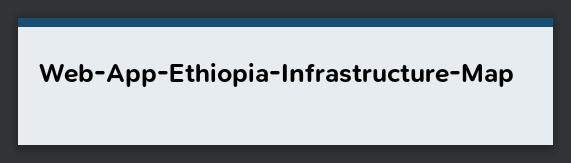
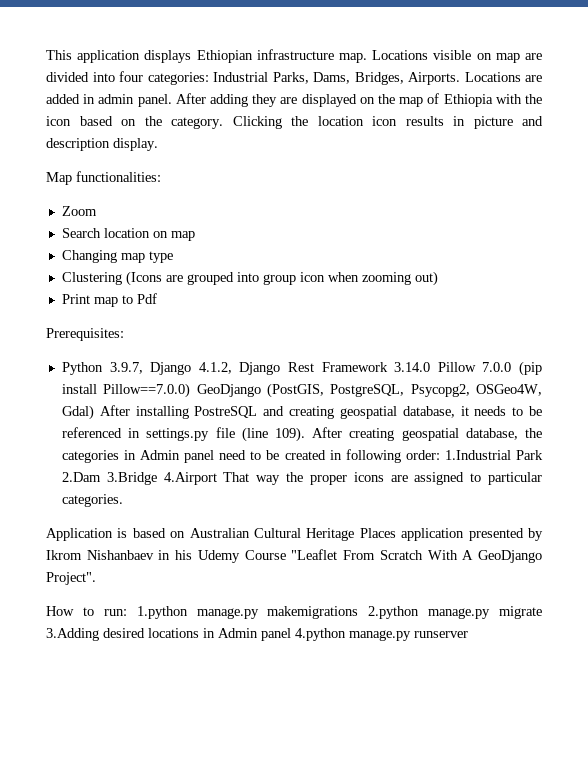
- Web-App-Ethiopia-Infrastructure-Map
+ This application displays Ethiopian infrastructure map. Locations visible on map are divided into four categories: Industrial Parks, Dams, Bridges, Airports. Locations are added in admin panel. After adding they are displayed on the map of Ethiopia with the icon based on the category. Clicking the location icon results in picture and description display.
+ Map functionalities:
+ Zoom
+ Search location on map
+ Changing map type
+ Clustering (Icons are grouped into group icon when zooming out)
+ Print map to Pdf
+ Prerequisites:
+ Python 3.9.7, Django 4.1.2, Django Rest Framework 3.14.0 Pillow 7.0.0 (pip install Pillow==7.0.0) GeoDjango (PostGIS, PostgreSQL, Psycopg2, OSGeo4W, Gdal) After installing PostreSQL and creating geospatial database, it needs to be referenced in settings.py file (line 109). After creating geospatial database, the categories in Admin panel need to be created in following order: 1.Industrial Park 2.Dam 3.Bridge 4.Airport That way the proper icons are assigned to particular categories.
+ Application is based on Australian Cultural Heritage Places application presented by Ikrom Nishanbaev in his Udemy Course "Leaflet From Scratch With A GeoDjango Project".
+ How to run: 1.python manage.py makemigrations 2.python manage.py migrate 3.Adding desired locations in Admin panel 4.python manage.py runserver

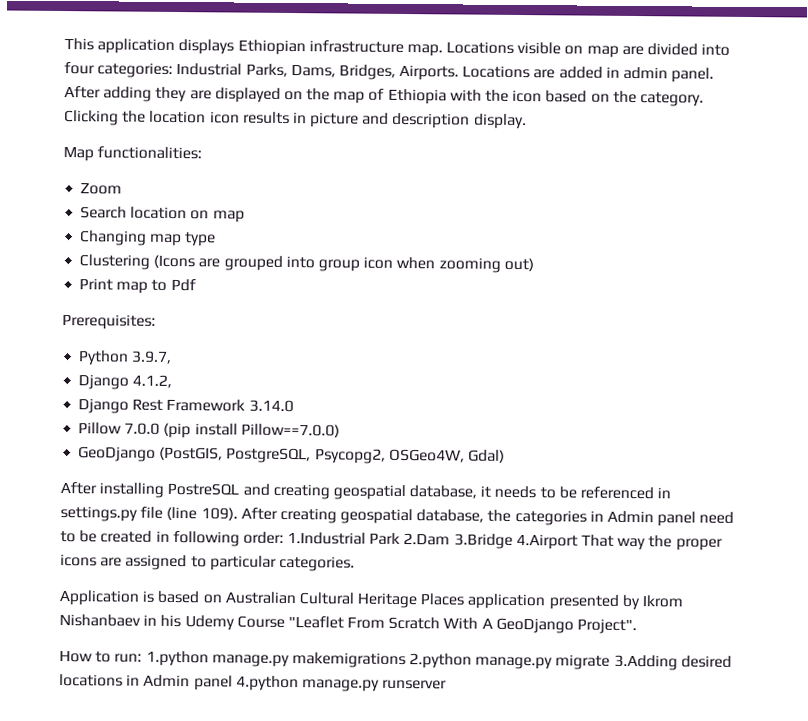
- Python 3.9.7, Django 4.1.2, Django Rest Framework 3.14.0 Pillow 7.0.0 (pip install Pillow==7.0.0) GeoDjango (PostGIS, PostgreSQL, Psycopg2, OSGeo4W, Gdal) After installing PostreSQL and creating geospatial database, it needs to be referenced in settings.py file (line 109).
+ Python 3.9.7,
+ Django 4.1.2,
+ Django Rest Framework 3.14.0
+ Pillow 7.0.0 (pip install Pillow==7.0.0)
+ GeoDjango (PostGIS, PostgreSQL, Psycopg2, OSGeo4W, Gdal)
+ After installing PostreSQL and creating geospatial database, it needs to be referenced in settings.py file (line 109).

